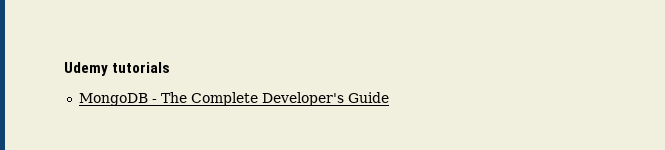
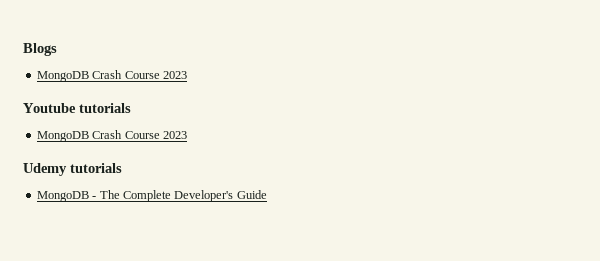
+ Blogs
+ MongoDB Crash Course 2023
+ Youtube tutorials
+ MongoDB Crash Course 2023

